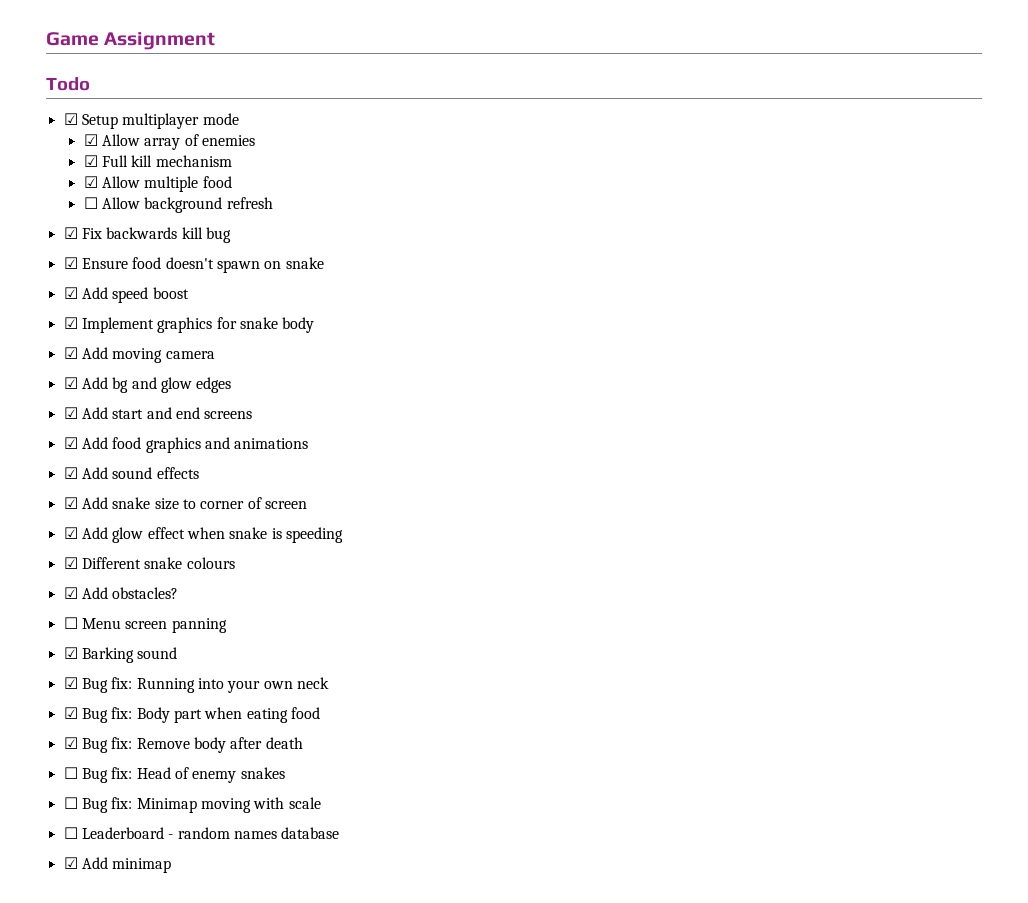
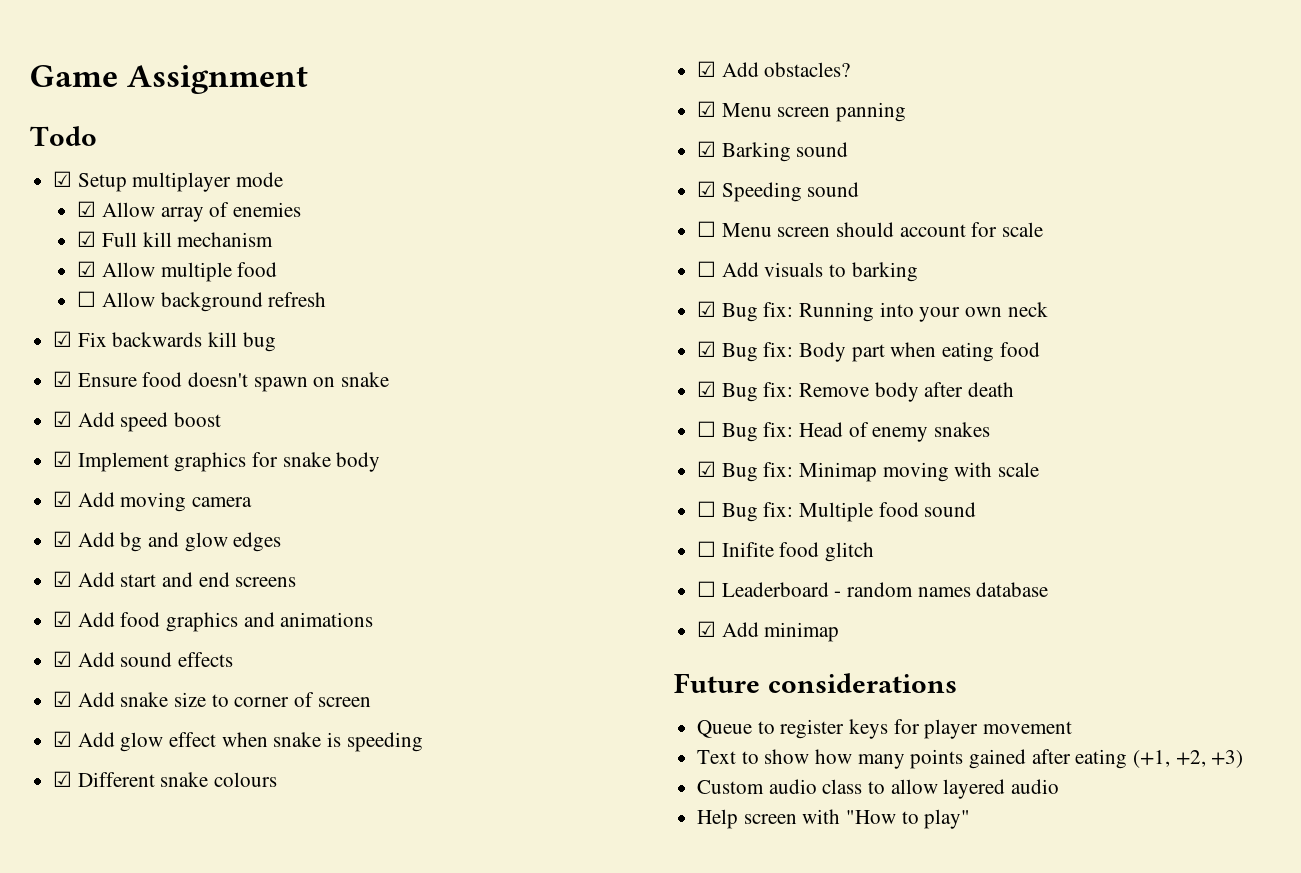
- ☐ Menu screen panning
+ ☑ Menu screen panning
+ ☑ Speeding sound
+ ☐ Menu screen should account for scale
+ ☐ Add visuals to barking
- ☐ Bug fix: Minimap moving with scale
+ ☑ Bug fix: Minimap moving with scale
+ ☐ Bug fix: Multiple food sound
+ ☐ Inifite food glitch
+ Future considerations
+ Queue to register keys for player movement
+ Text to show how many points gained after eating (+1, +2, +3)
+ Custom audio class to allow layered audio
+ Help screen with "How to play"

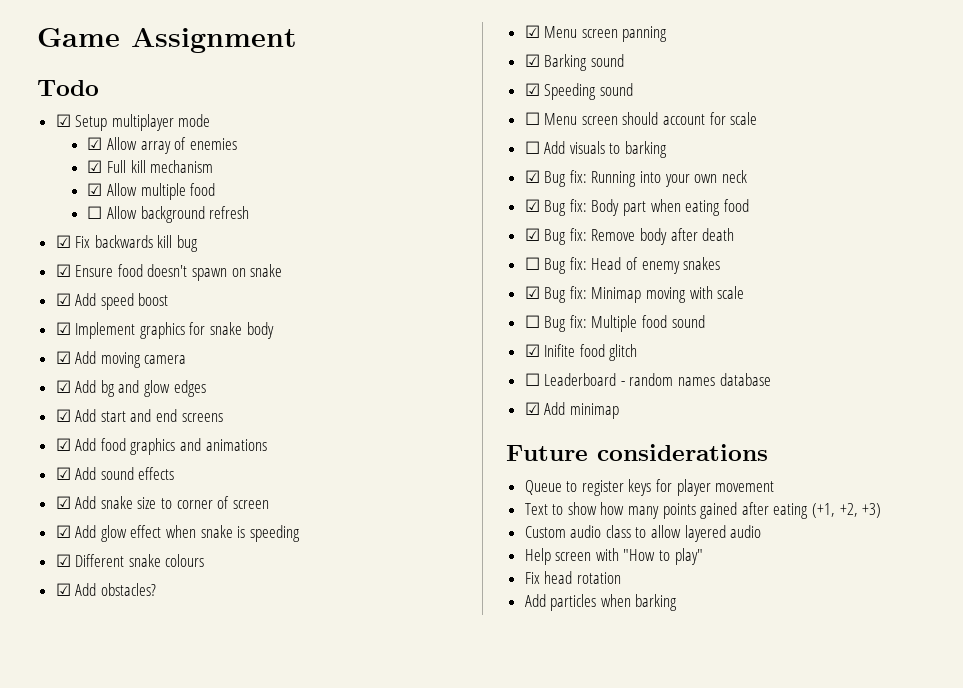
- ☐ Inifite food glitch
+ ☑ Inifite food glitch
+ Fix head rotation
+ Add particles when barking

